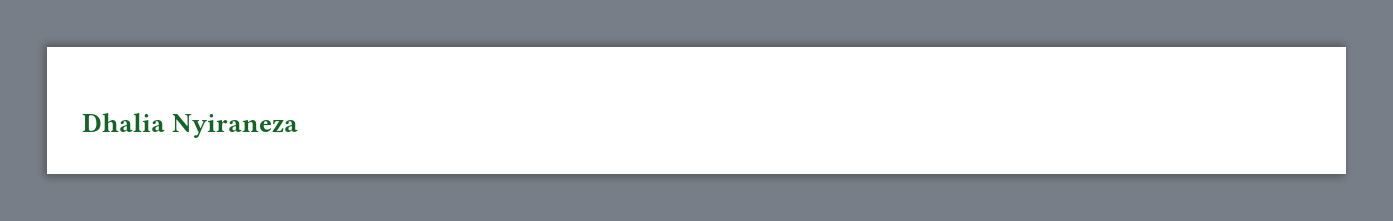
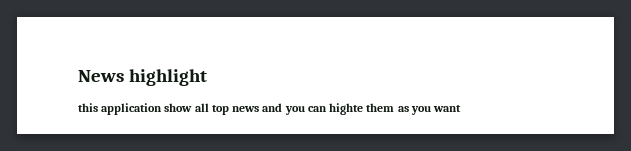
- Dhalia Nyiraneza
+ News highlight
+ this application show all top news and you can highte them as you want

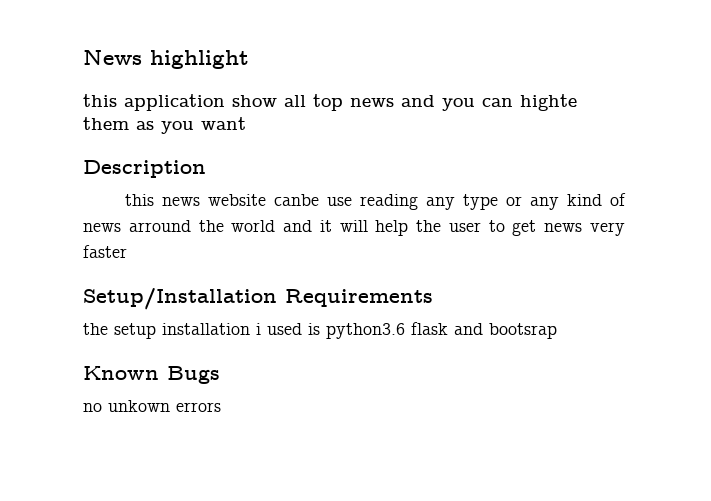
+ Description
+ this news website canbe use reading any type or any kind of news arround the world and it will help the user to get news very faster
+ Setup/Installation Requirements
+ the setup installation i used is python3.6 flask and bootsrap
+ Known Bugs
+ no unkown errors

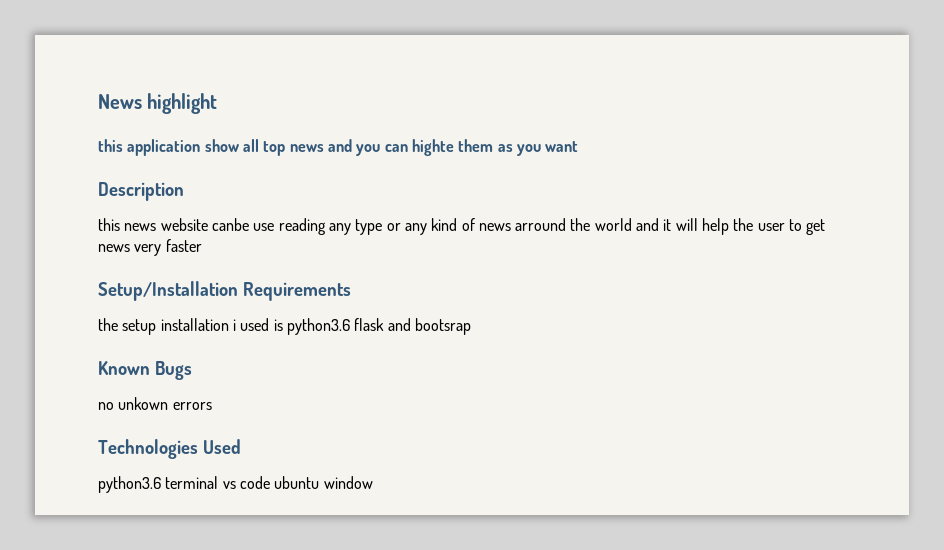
+ Technologies Used
+ python3.6 terminal vs code ubuntu window

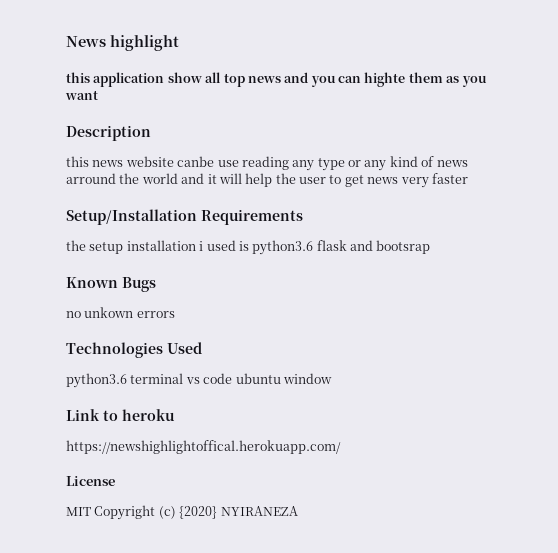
+ Link to heroku
+ https://newshighlightoffical.herokuapp.com/
+ License
+ MIT Copyright (c) {2020} NYIRANEZA

